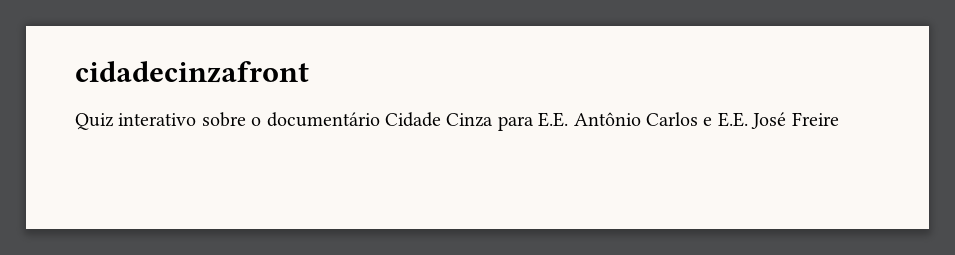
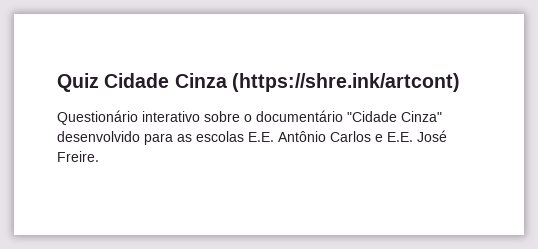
- cidadecinzafront
- Quiz interativo sobre o documentário Cidade Cinza para E.E. Antônio Carlos e E.E. José Freire
+ Quiz Cidade Cinza (https://shre.ink/artcont)
+ Questionário interativo sobre o documentário "Cidade Cinza" desenvolvido para as escolas E.E. Antônio Carlos e E.E. José Freire.

